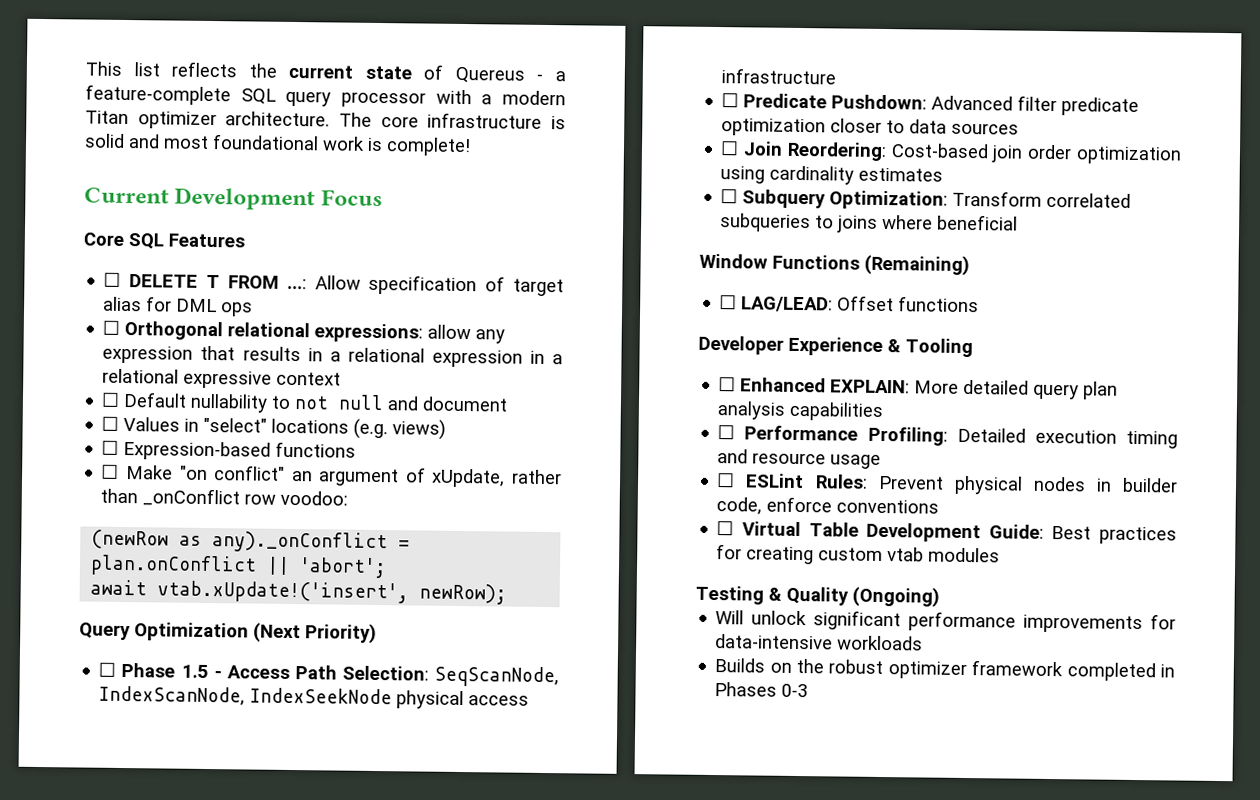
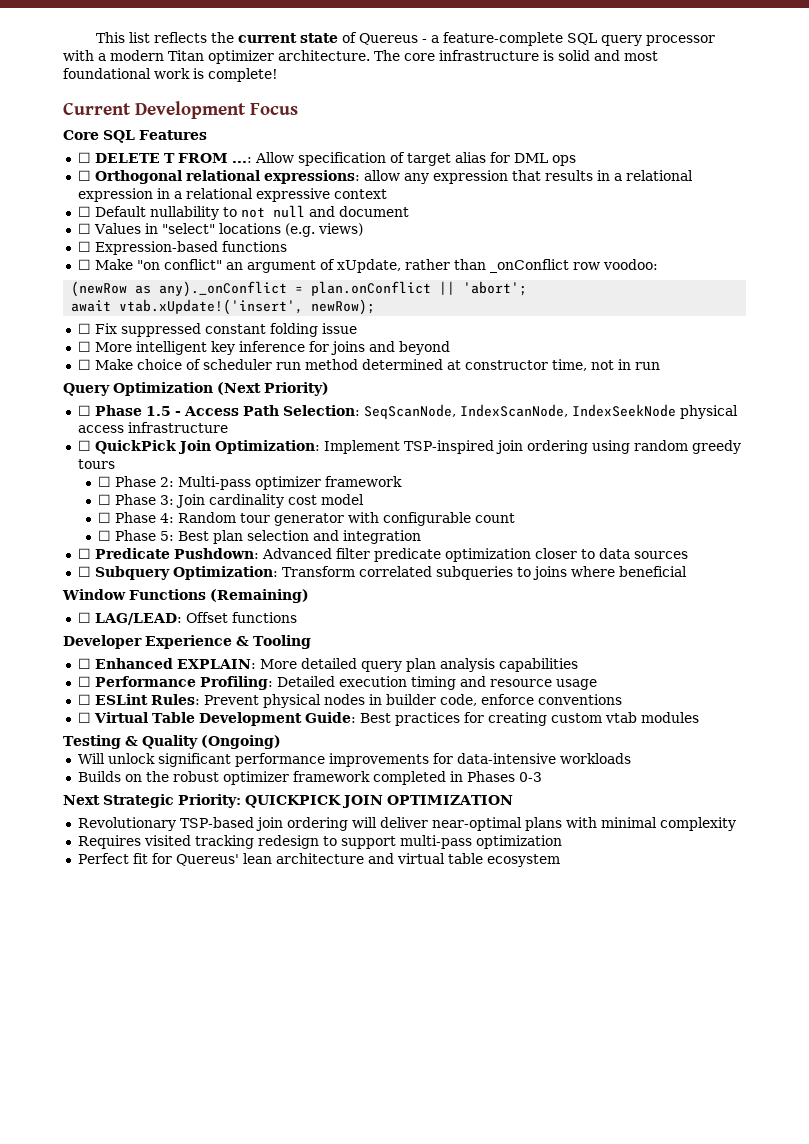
+ ☐ Fix suppressed constant folding issue
+ ☐ More intelligent key inference for joins and beyond
+ ☐ Make choice of scheduler run method determined at constructor time, not in run
+ ☐ QuickPick Join Optimization: Implement TSP-inspired join ordering using random greedy tours
+ ☐ Phase 2: Multi-pass optimizer framework
+ ☐ Phase 3: Join cardinality cost model
+ ☐ Phase 4: Random tour generator with configurable count
+ ☐ Phase 5: Best plan selection and integration
- ☐ Join Reordering: Cost-based join order optimization using cardinality estimates
+ Next Strategic Priority: QUICKPICK JOIN OPTIMIZATION
+ Revolutionary TSP-based join ordering will deliver near-optimal plans with minimal complexity
+ Requires visited tracking redesign to support multi-pass optimization
+ Perfect fit for Quereus' lean architecture and virtual table ecosystem

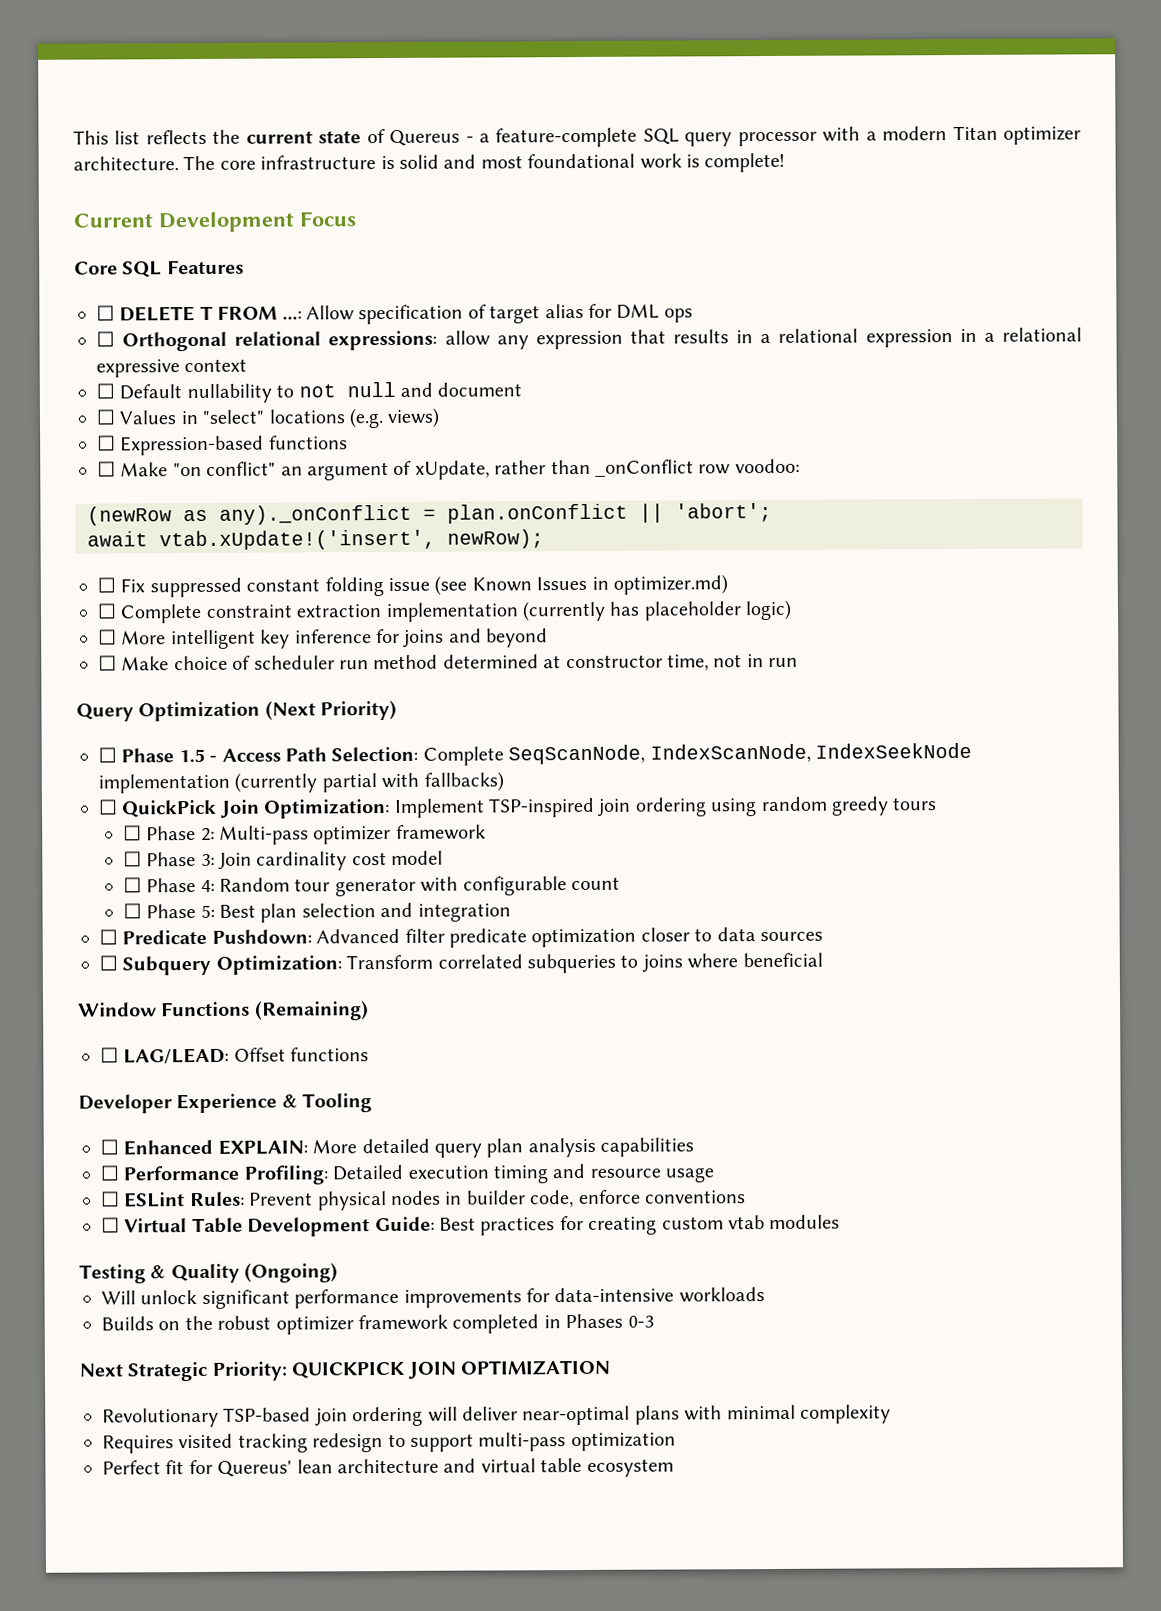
- ☐ Fix suppressed constant folding issue
+ ☐ Fix suppressed constant folding issue (see Known Issues in optimizer.md)
+ ☐ Complete constraint extraction implementation (currently has placeholder logic)
- ☐ Phase 1.5 - Access Path Selection: SeqScanNode, IndexScanNode, IndexSeekNode physical access infrastructure
+ ☐ Phase 1.5 - Access Path Selection: Complete SeqScanNode, IndexScanNode, IndexSeekNode implementation (currently partial with fallbacks)

